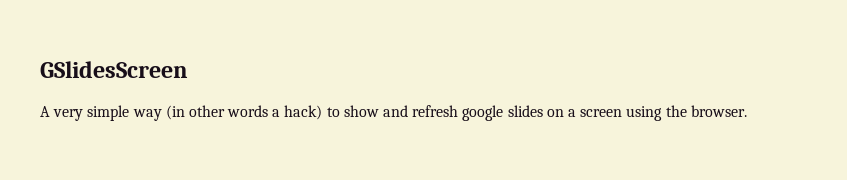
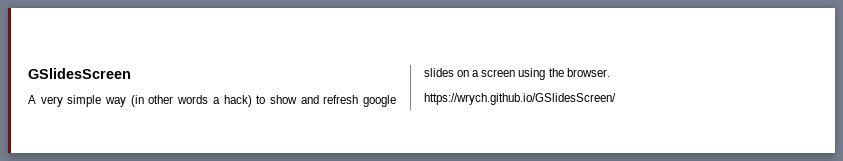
+ https://wrych.github.io/GSlidesScreen/

